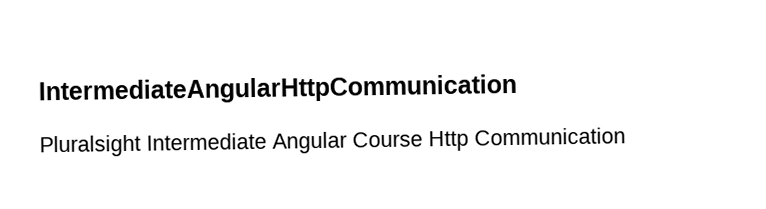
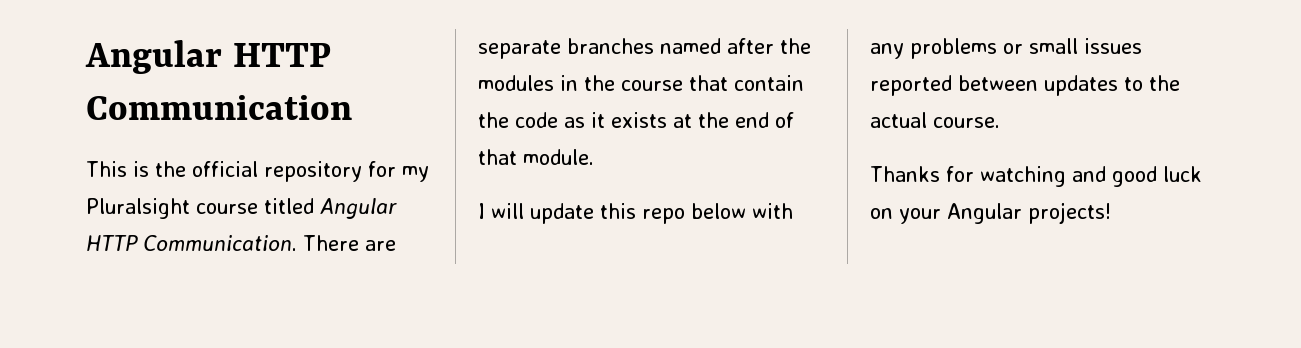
- IntermediateAngularHttpCommunication
- Pluralsight Intermediate Angular Course Http Communication
+ Angular HTTP Communication
+ This is the official repository for my Pluralsight course titled Angular HTTP Communication. There are separate branches named after the modules in the course that contain the code as it exists at the end of that module.
+ I will update this repo below with any problems or small issues reported between updates to the actual course.
+ Thanks for watching and good luck on your Angular projects!

